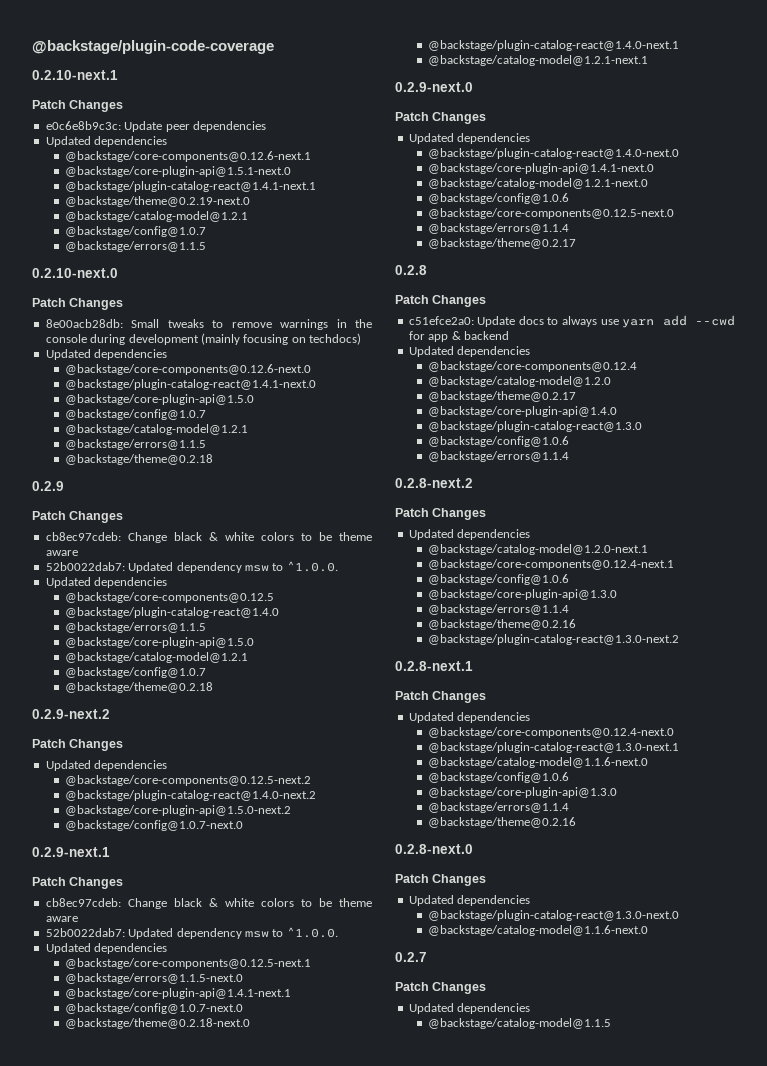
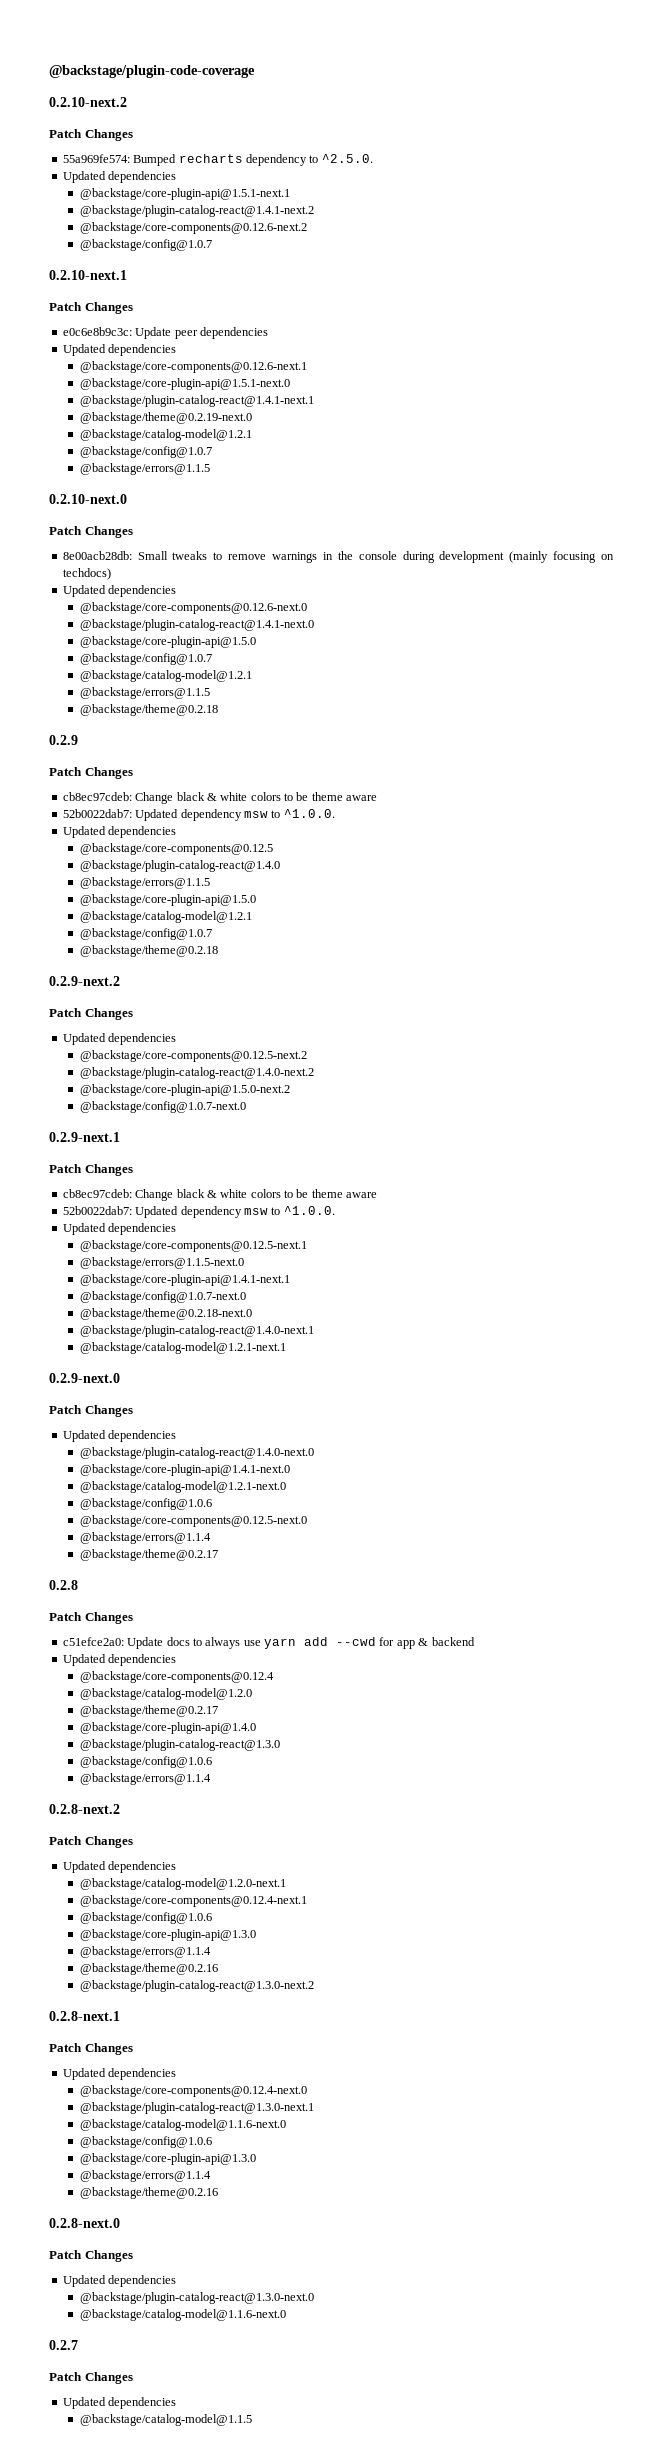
+ 0.2.10-next.2
+ Patch Changes
+ 55a969fe574: Bumped recharts dependency to ^2.5.0.
+ Updated dependencies
+ @backstage/core-plugin-api@1.5.1-next.1
+ @backstage/plugin-catalog-react@1.4.1-next.2
+ @backstage/core-components@0.12.6-next.2
+ @backstage/config@1.0.7

